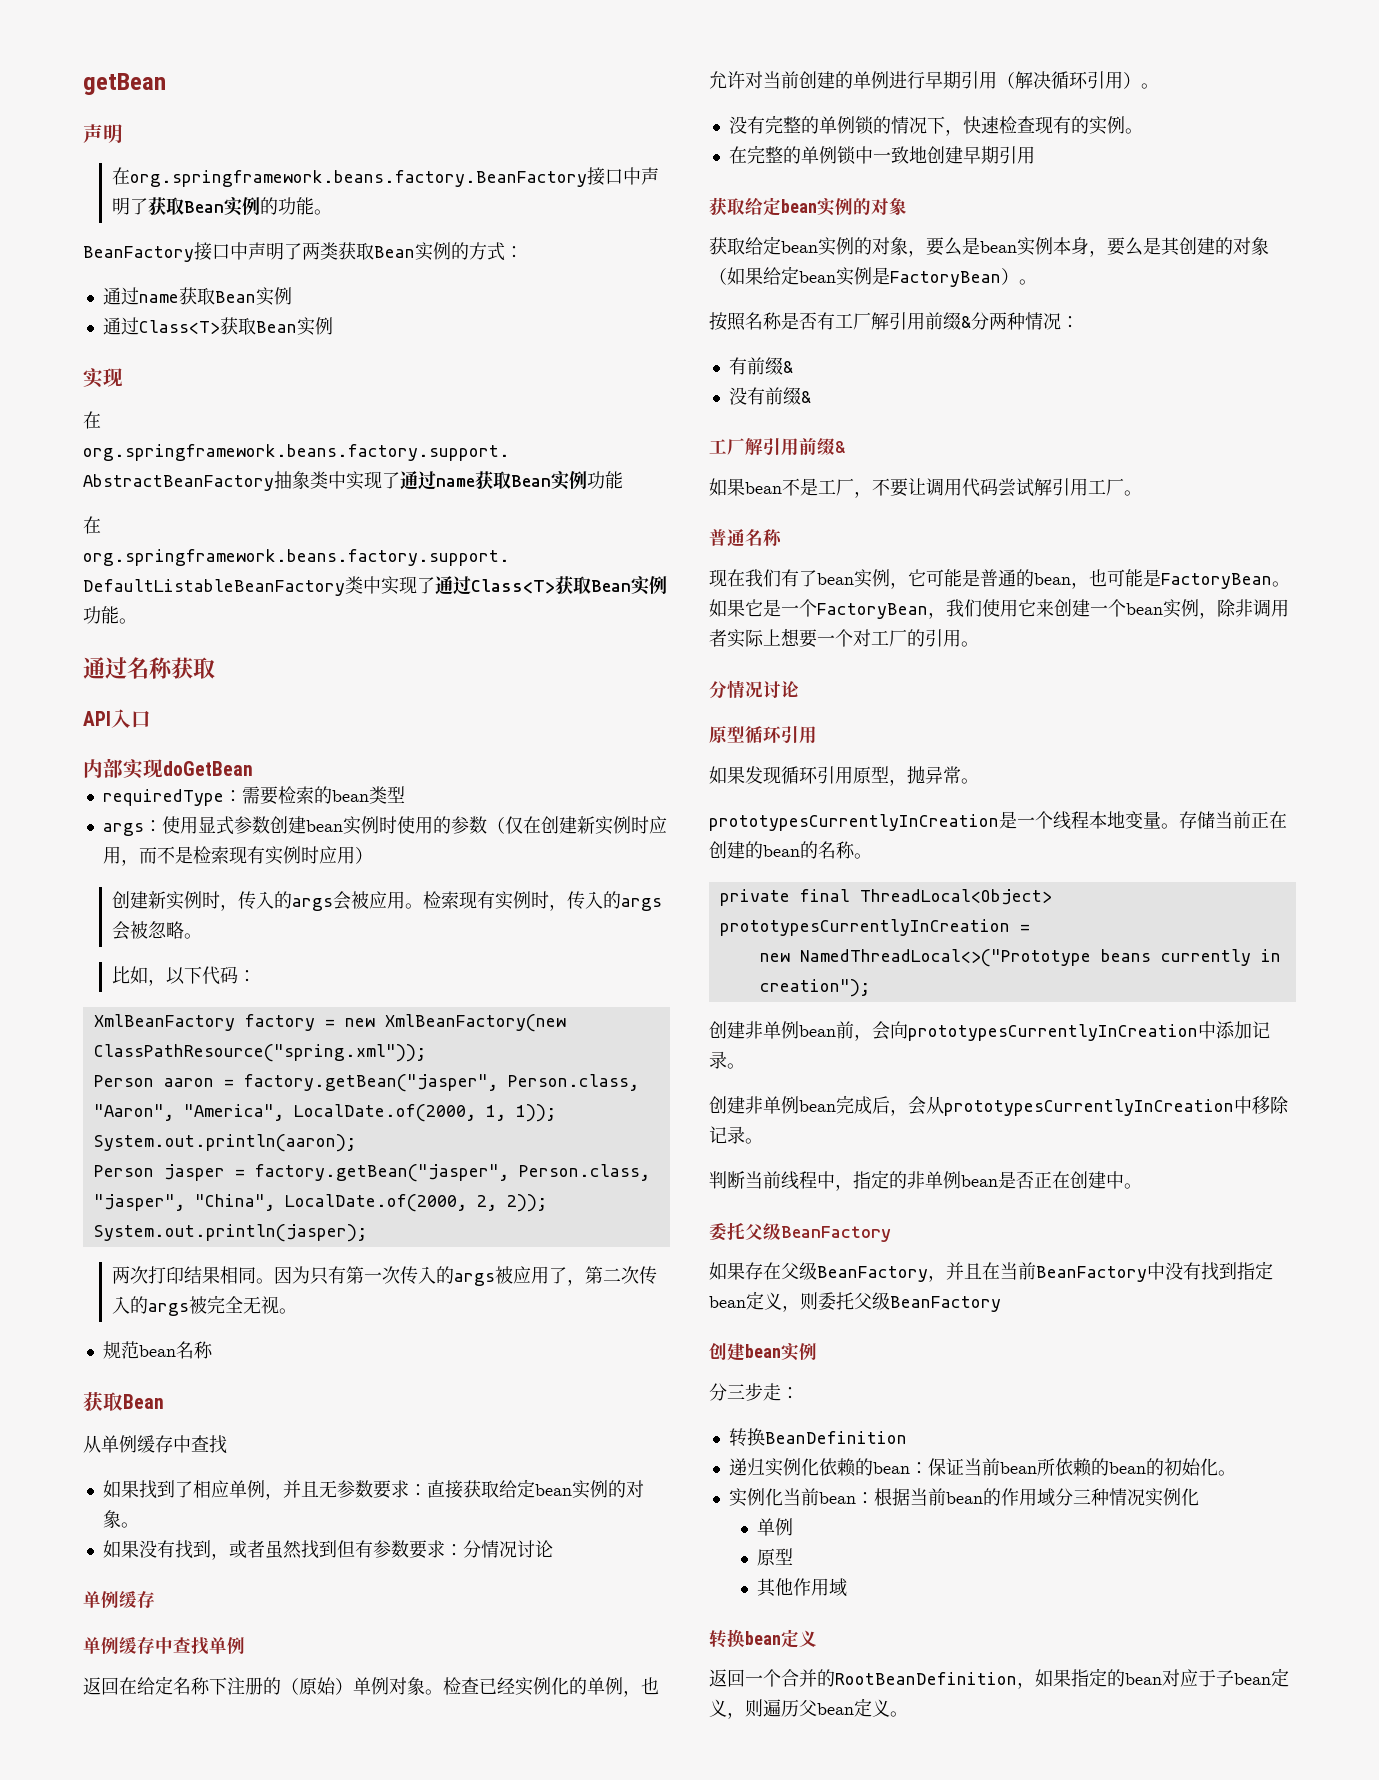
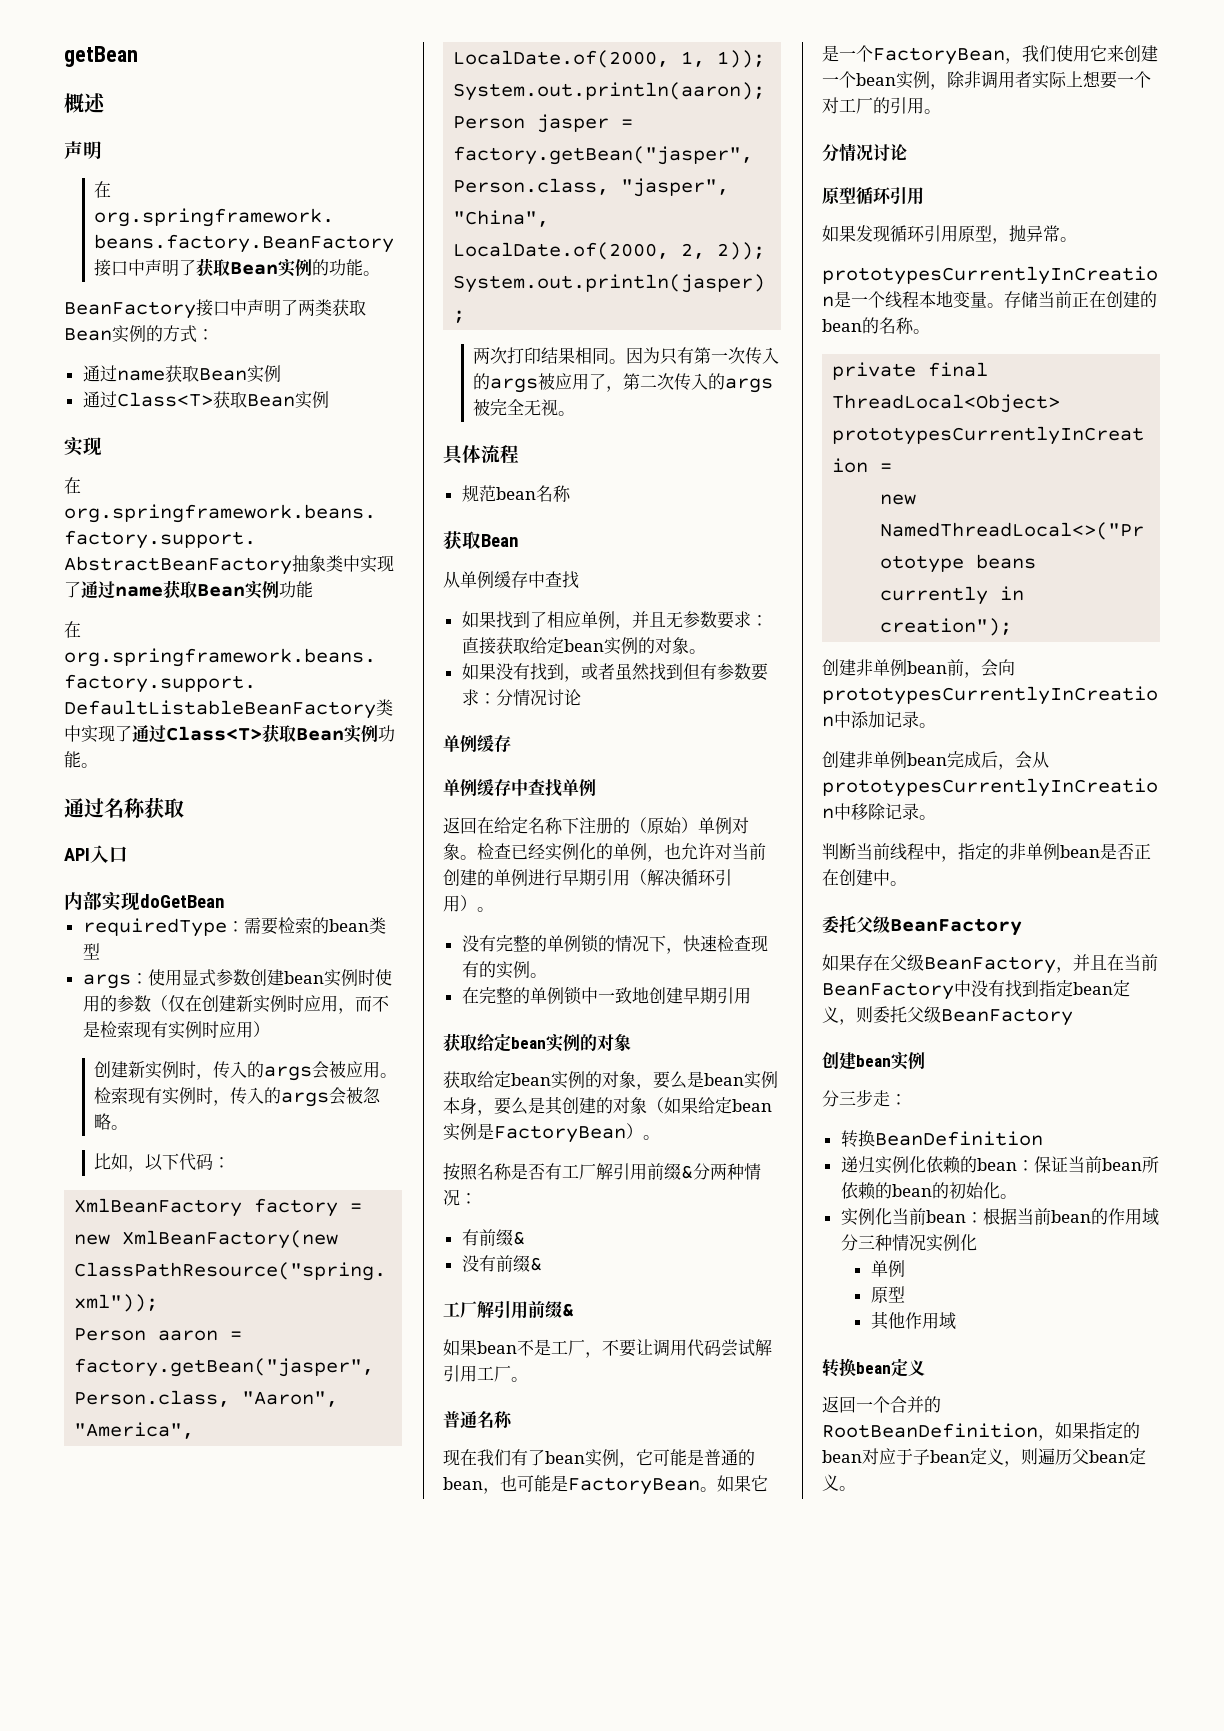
+ 概述
+ 具体流程

